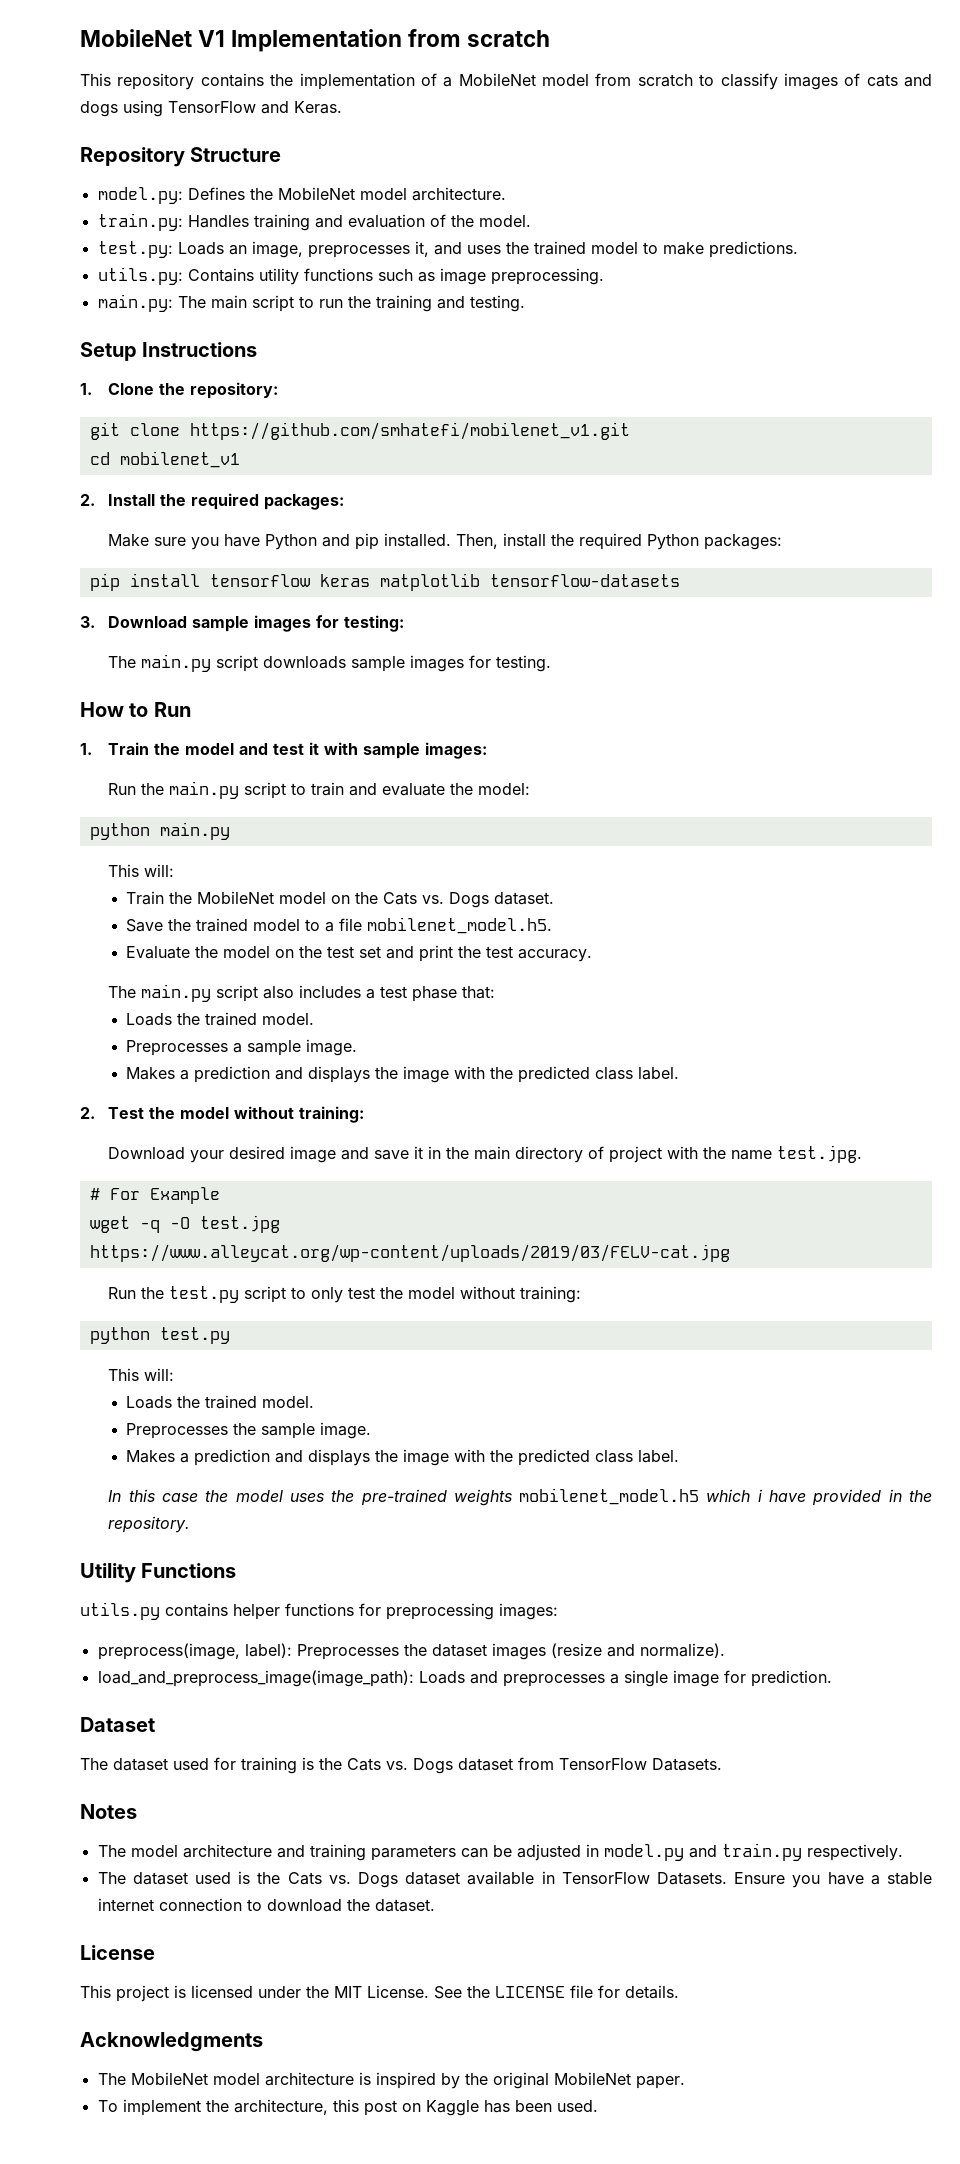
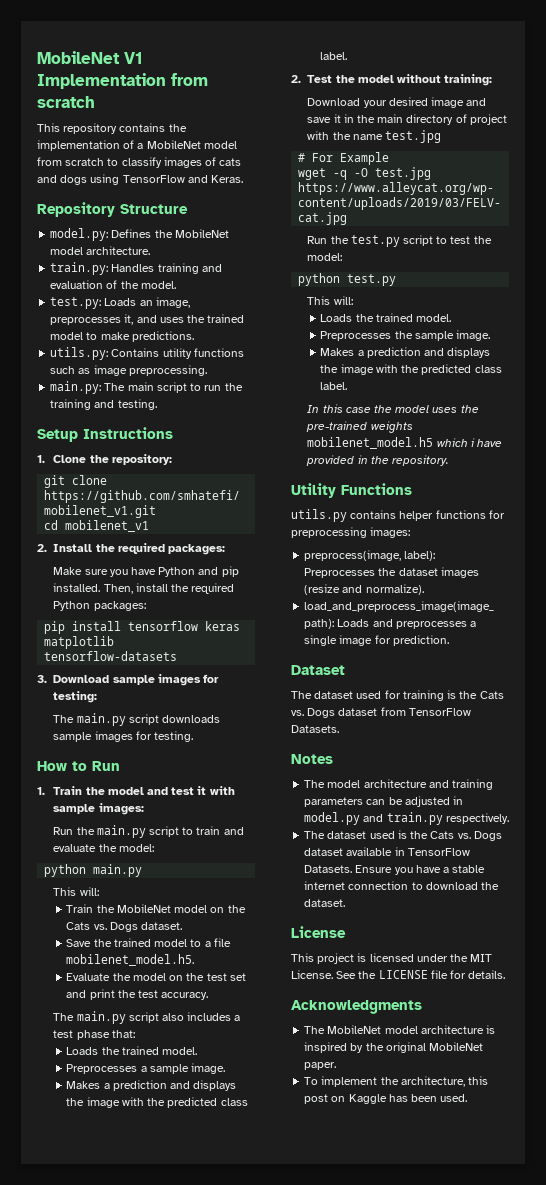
- Download your desired image and save it in the main directory of project with the name test.jpg.
+ Download your desired image and save it in the main directory of project with the name test.jpg
- Run the test.py script to only test the model without training:
+ Run the test.py script to test the model:

